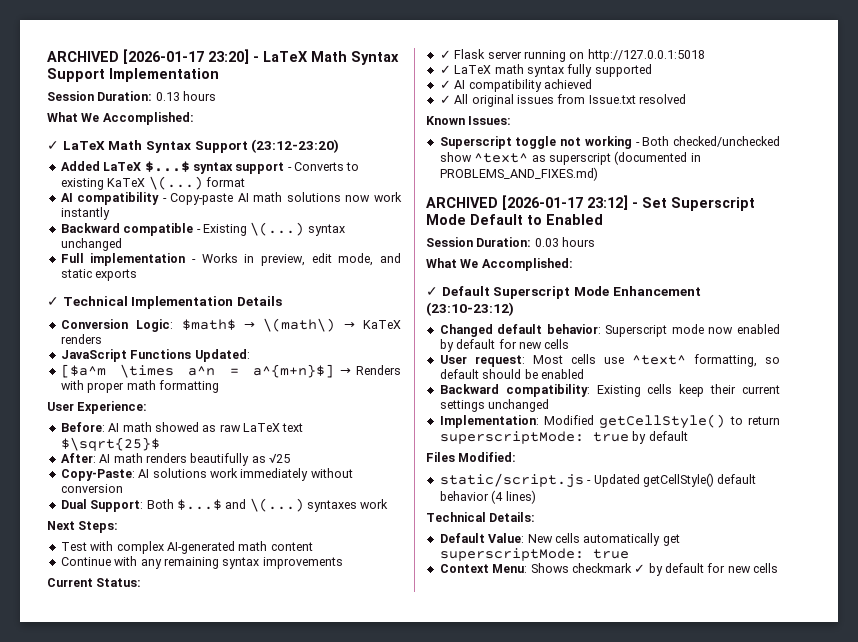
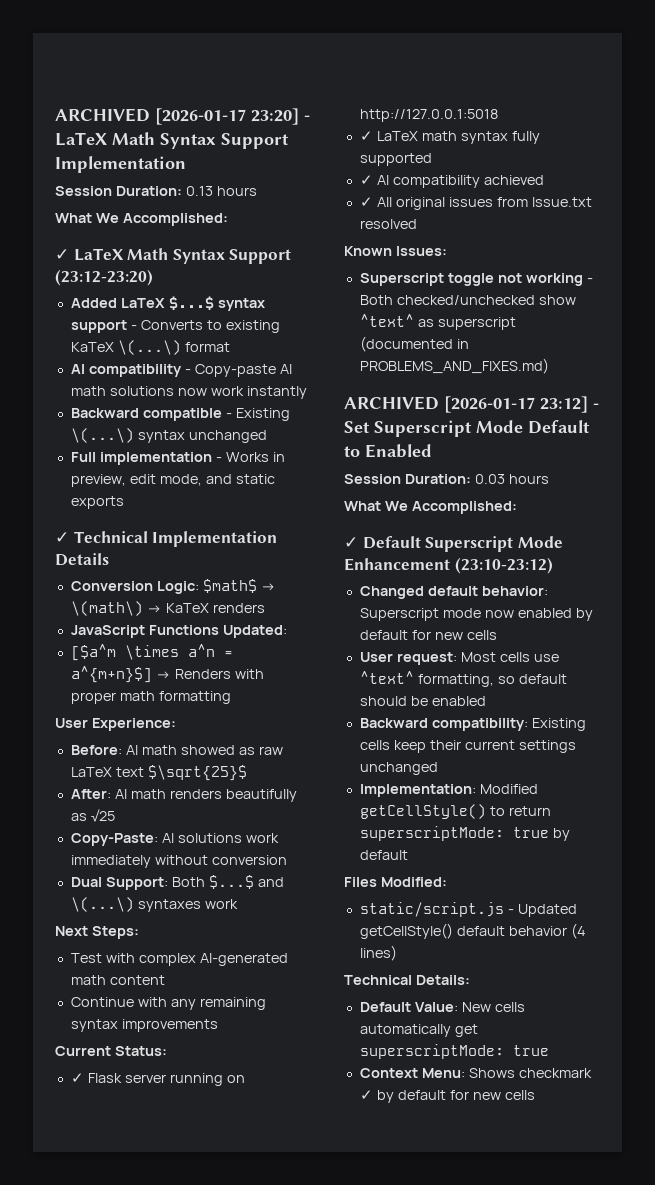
- Added LaTeX $...$ syntax support - Converts to existing KaTeX \(...) format
+ Added LaTeX $...$ syntax support - Converts to existing KaTeX \(...\) format
- Backward compatible - Existing \(...) syntax unchanged
+ Backward compatible - Existing \(...\) syntax unchanged
- Dual Support: Both $...$ and \(...) syntaxes work
+ Dual Support: Both $...$ and \(...\) syntaxes work

